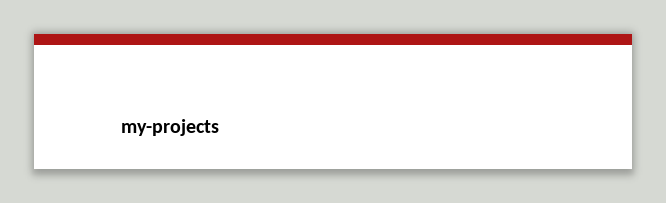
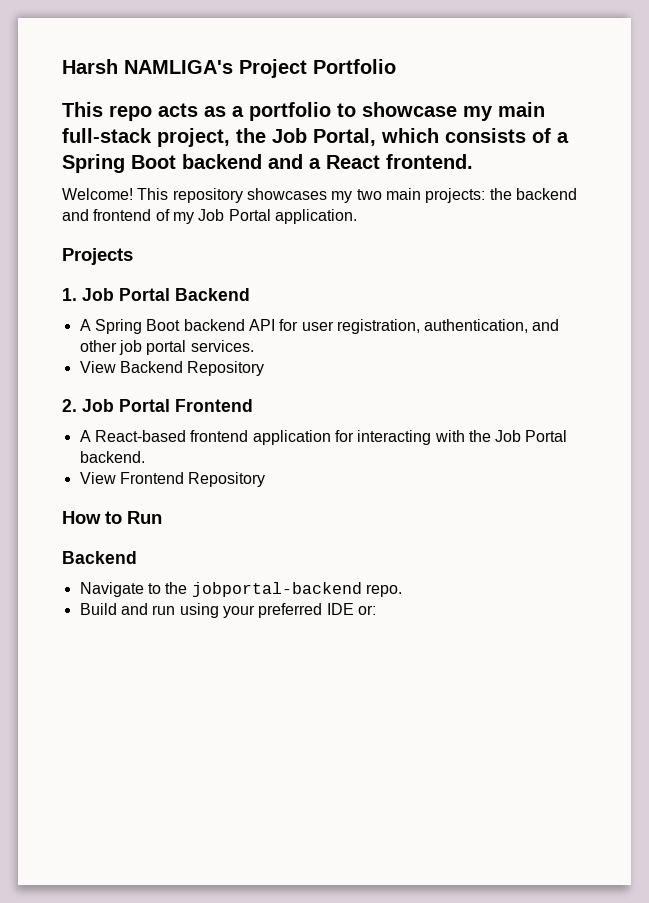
- my-projects
+ Harsh NAMLIGA's Project Portfolio
+ This repo acts as a portfolio to showcase my main full-stack project, the Job Portal, which consists of a Spring Boot backend and a React frontend.
+ Welcome! This repository showcases my two main projects: the backend and frontend of my Job Portal application.
+ Projects
+ 1. Job Portal Backend
+ A Spring Boot backend API for user registration, authentication, and other job portal services.
+ View Backend Repository
+ 2. Job Portal Frontend
+ A React-based frontend application for interacting with the Job Portal backend.
+ View Frontend Repository
+ How to Run
+ Backend
+ Navigate to the jobportal-backend repo.
+ Build and run using your preferred IDE or:

